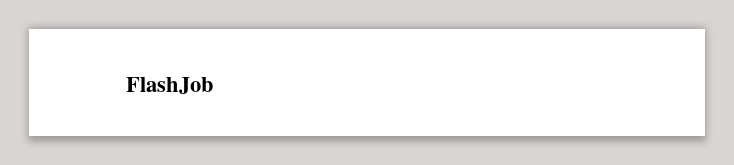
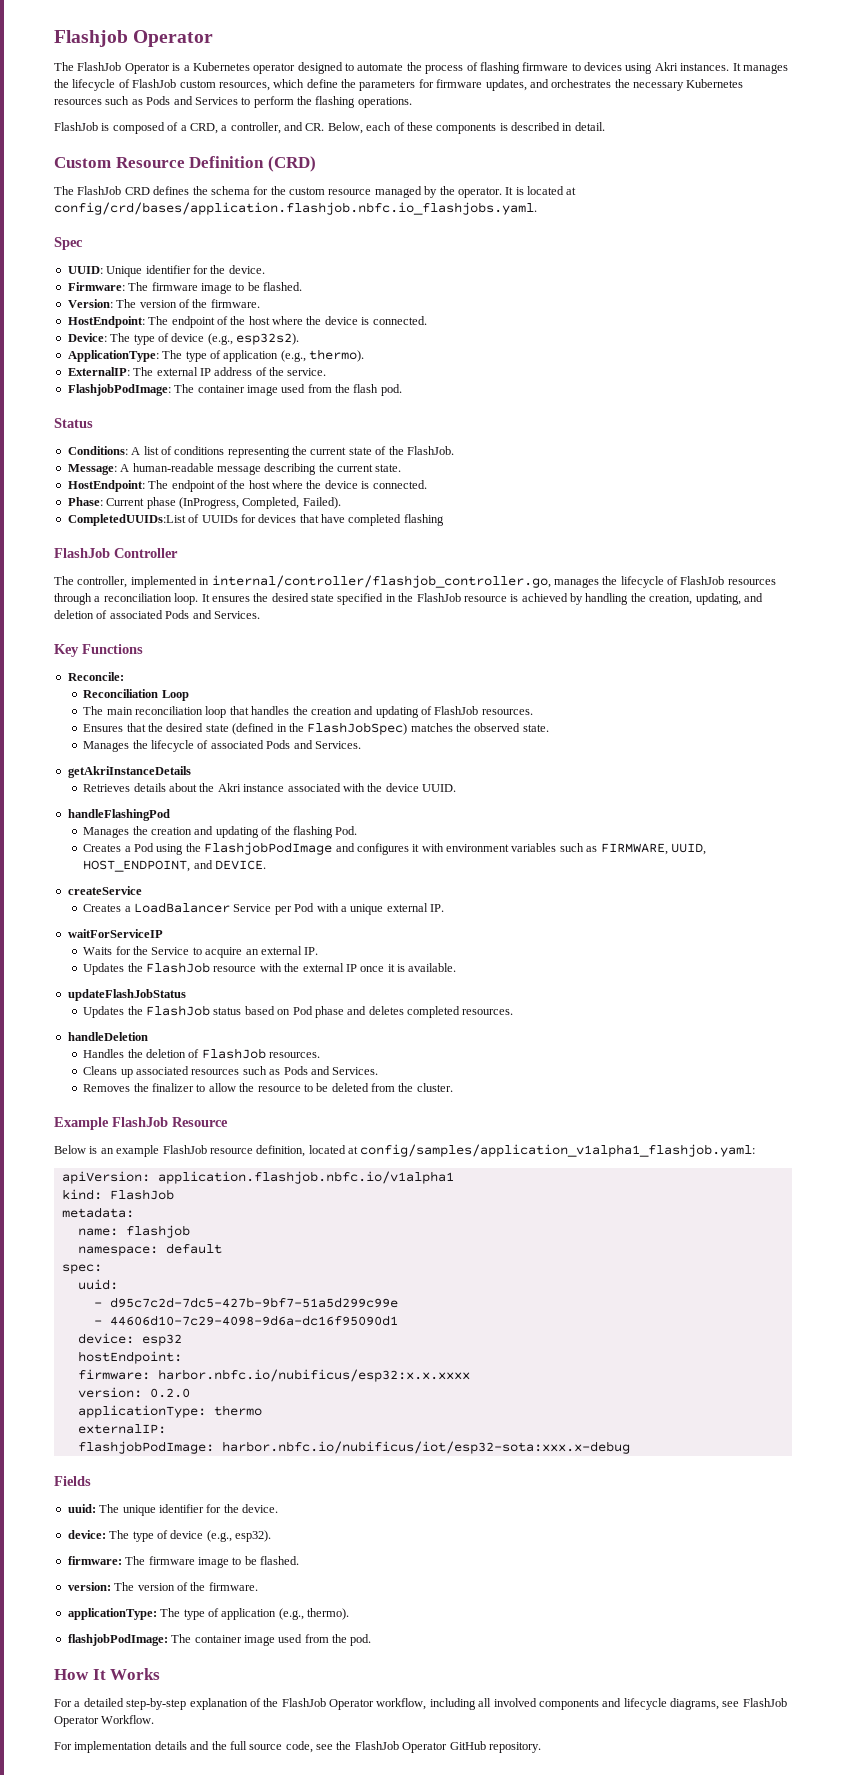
- FlashJob
+ Flashjob Operator
+ The FlashJob Operator is a Kubernetes operator designed to automate the process of flashing firmware to devices using Akri instances. It manages the lifecycle of FlashJob custom resources, which define the parameters for firmware updates, and orchestrates the necessary Kubernetes resources such as Pods and Services to perform the flashing operations.
+ FlashJob is composed of a CRD, a controller, and CR. Below, each of these components is described in detail.
+ Custom Resource Definition (CRD)
+ The FlashJob CRD defines the schema for the custom resource managed by the operator. It is located at config/crd/bases/application.flashjob.nbfc.io_flashjobs.yaml.
+ Spec
+ UUID: Unique identifier for the device.
+ Firmware: The firmware image to be flashed.
+ Version: The version of the firmware.
+ HostEndpoint: The endpoint of the host where the device is connected.
+ Device: The type of device (e.g., esp32s2).
+ ApplicationType: The type of application (e.g., thermo).
+ ExternalIP: The external IP address of the service.
+ FlashjobPodImage: The container image used from the flash pod.
+ Status
+ Conditions: A list of conditions representing the current state of the FlashJob.
+ Message: A human-readable message describing the current state.
+ HostEndpoint: The endpoint of the host where the device is connected.
+ Phase: Current phase (InProgress, Completed, Failed).
+ CompletedUUIDs:List of UUIDs for devices that have completed flashing
+ FlashJob Controller
+ The controller, implemented in internal/controller/flashjob_controller.go, manages the lifecycle of FlashJob resources through a reconciliation loop. It ensures the desired state specified in the FlashJob resource is achieved by handling the creation, updating, and deletion of associated Pods and Services.
+ Key Functions
+ Reconcile:
+ Reconciliation Loop
+ The main reconciliation loop that handles the creation and updating of FlashJob resources.
+ Ensures that the desired state (defined in the FlashJobSpec) matches the observed state.
+ Manages the lifecycle of associated Pods and Services.
+ getAkriInstanceDetails
+ Retrieves details about the Akri instance associated with the device UUID.
+ handleFlashingPod
+ Manages the creation and updating of the flashing Pod.
+ Creates a Pod using the FlashjobPodImage and configures it with environment variables such as FIRMWARE, UUID, HOST_ENDPOINT, and DEVICE.
+ createService
+ Creates a LoadBalancer Service per Pod with a unique external IP.
+ waitForServiceIP
+ Waits for the Service to acquire an external IP.
+ Updates the FlashJob resource with the external IP once it is available.
+ updateFlashJobStatus
+ Updates the FlashJob status based on Pod phase and deletes completed resources.
+ handleDeletion
+ Handles the deletion of FlashJob resources.
+ Cleans up associated resources such as Pods and Services.
+ Removes the finalizer to allow the resource to be deleted from the cluster.
+ Example FlashJob Resource
+ Below is an example FlashJob resource definition, located at config/samples/application_v1alpha1_flashjob.yaml:
+ apiVersion: application.flashjob.nbfc.io/v1alpha1
+ kind: FlashJob
+ metadata:
+ name: flashjob
+ namespace: default
+ spec:
+ uuid:
+ - d95c7c2d-7dc5-427b-9bf7-51a5d299c99e
+ - 44606d10-7c29-4098-9d6a-dc16f95090d1
+ device: esp32
+ hostEndpoint:
+ firmware: harbor.nbfc.io/nubificus/esp32:x.x.xxxx
+ version: 0.2.0
+ applicationType: thermo
+ externalIP:
+ flashjobPodImage: harbor.nbfc.io/nubificus/iot/esp32-sota:xxx.x-debug
+ Fields
+ uuid: The unique identifier for the device.
+ device: The type of device (e.g., esp32).
+ firmware: The firmware image to be flashed.
+ version: The version of the firmware.
+ applicationType: The type of application (e.g., thermo).
+ flashjobPodImage: The container image used from the pod.
+ How It Works
+ For a detailed step-by-step explanation of the FlashJob Operator workflow, including all involved components and lifecycle diagrams, see FlashJob Operator Workflow.
+ For implementation details and the full source code, see the FlashJob Operator GitHub repository.

